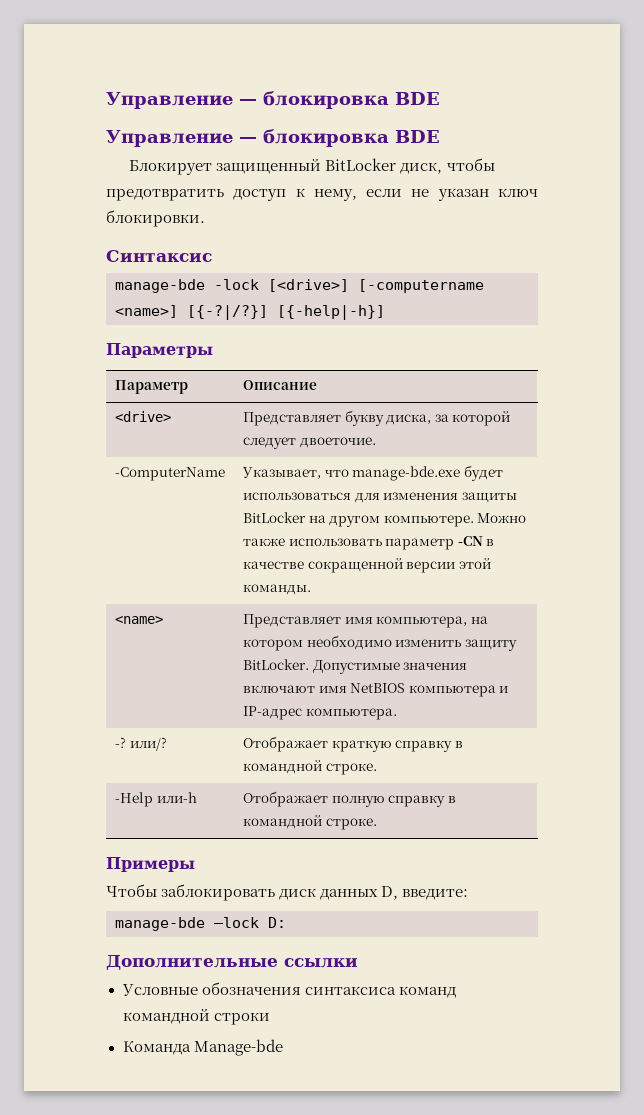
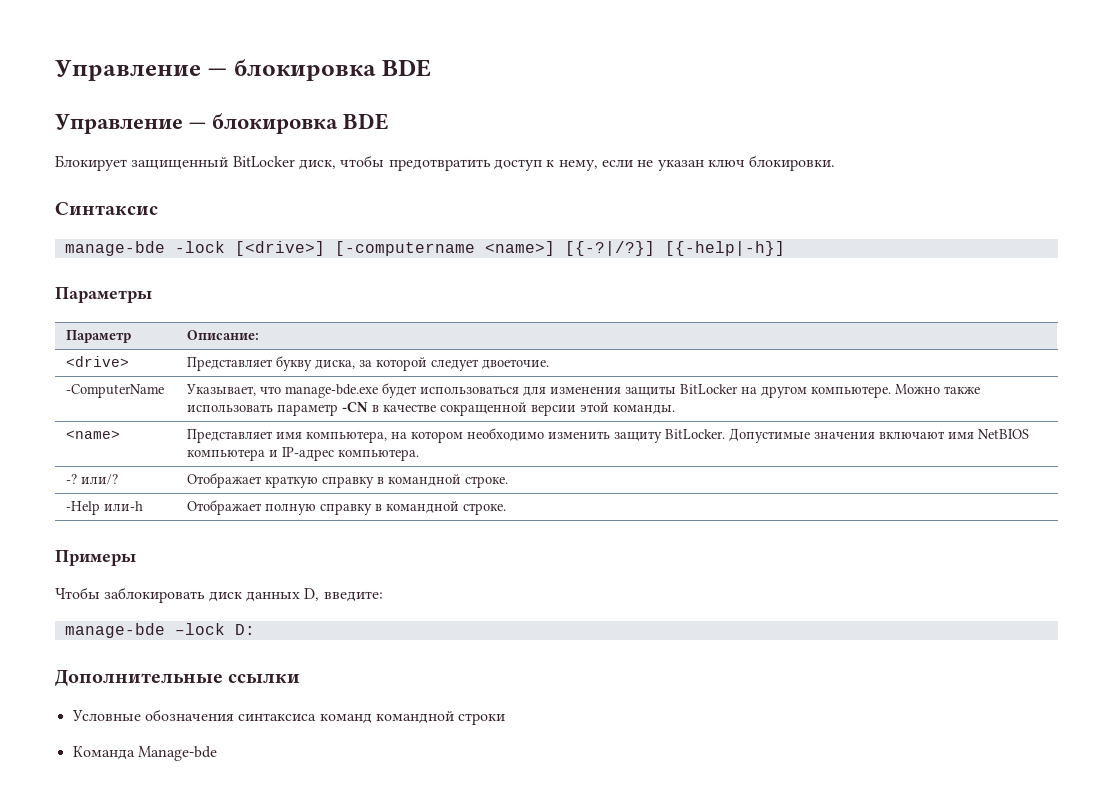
- Параметр | Описание
+ Параметр | Описание:

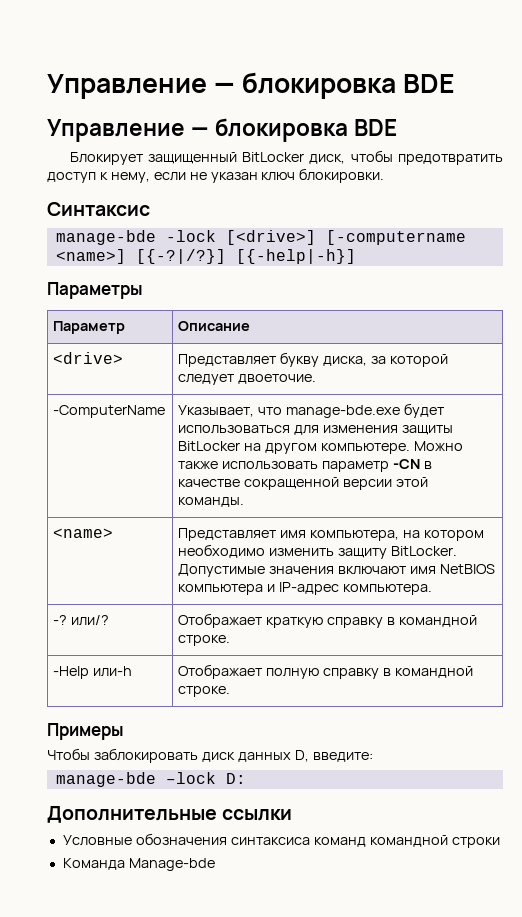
- Параметр | Описание:
+ Параметр | Описание

